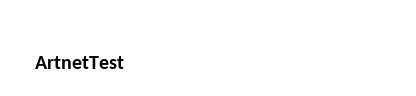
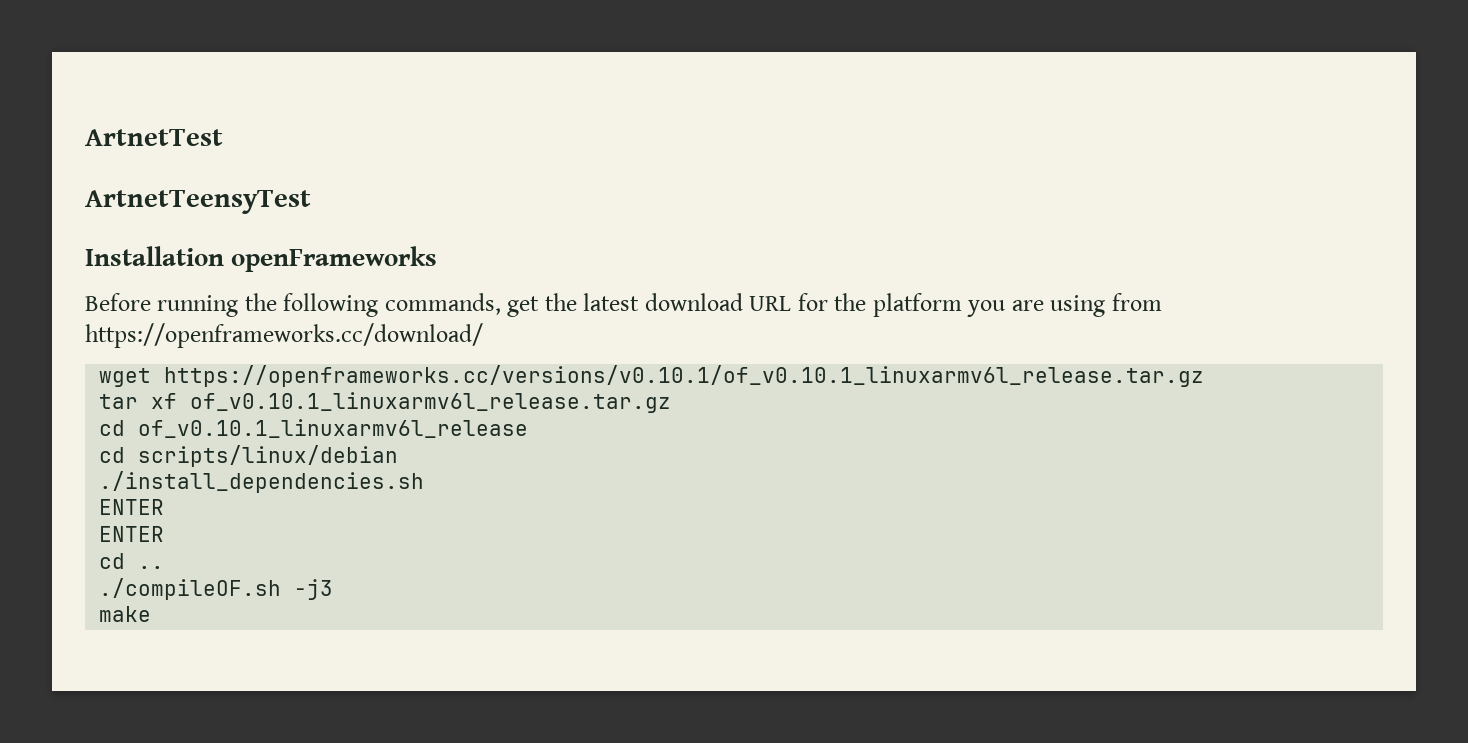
+ ArtnetTeensyTest
+ Installation openFrameworks
+ Before running the following commands, get the latest download URL for the platform you are using from https://openframeworks.cc/download/
+ wget https://openframeworks.cc/versions/v0.10.1/of_v0.10.1_linuxarmv6l_release.tar.gz
+ tar xf of_v0.10.1_linuxarmv6l_release.tar.gz
+ cd of_v0.10.1_linuxarmv6l_release
+ cd scripts/linux/debian
+ ./install_dependencies.sh
+ ENTER
+ ENTER
+ cd ..
+ ./compileOF.sh -j3
+ make

